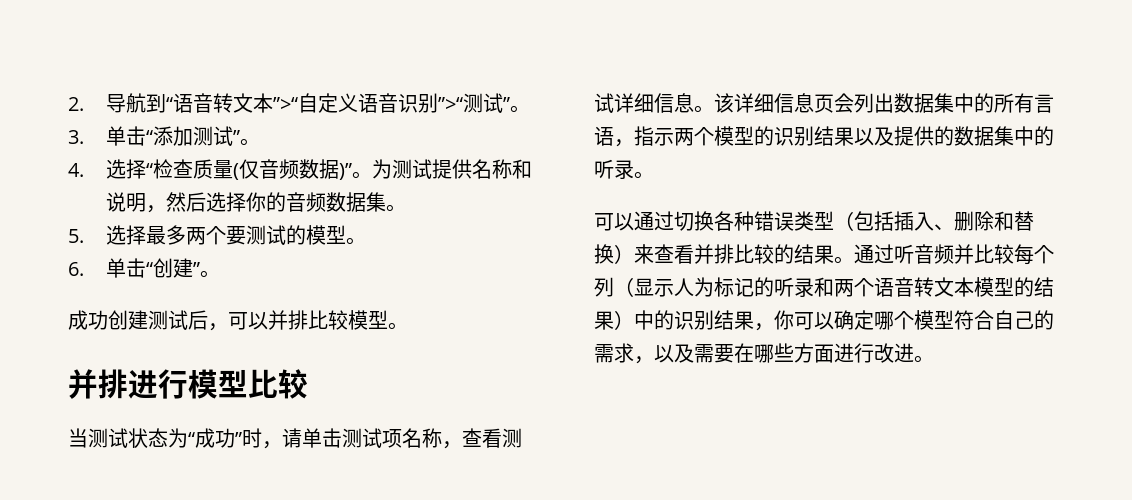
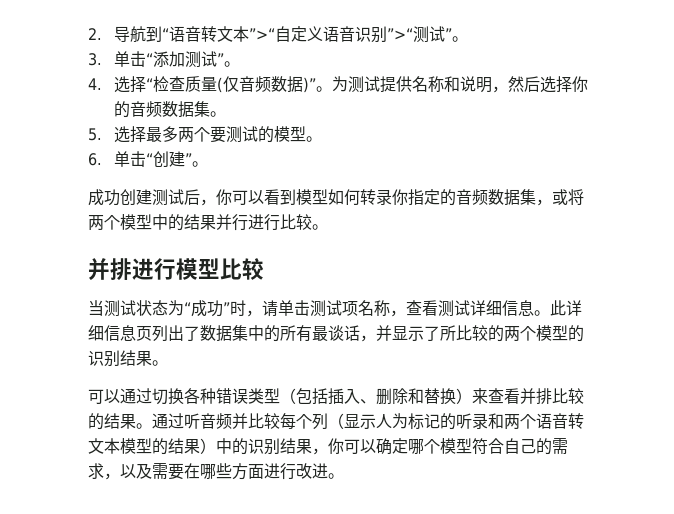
- 成功创建测试后，可以并排比较模型。
+ 成功创建测试后，你可以看到模型如何转录你指定的音频数据集，或将两个模型中的结果并行进行比较。
- 该详细信息页会列出数据集中的所有言语，指示两个模型的识别结果以及提供的数据集中的听录。
+ 此详细信息页列出了数据集中的所有最谈话，并显示了所比较的两个模型的识别结果。

